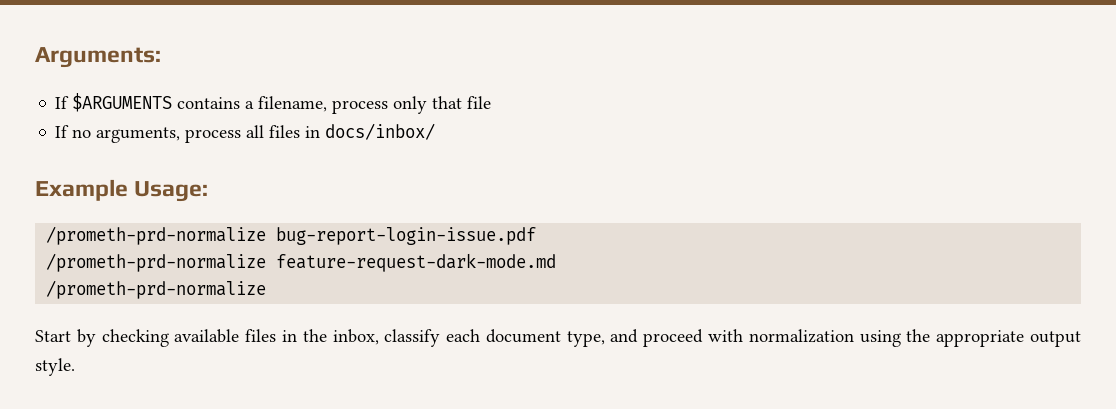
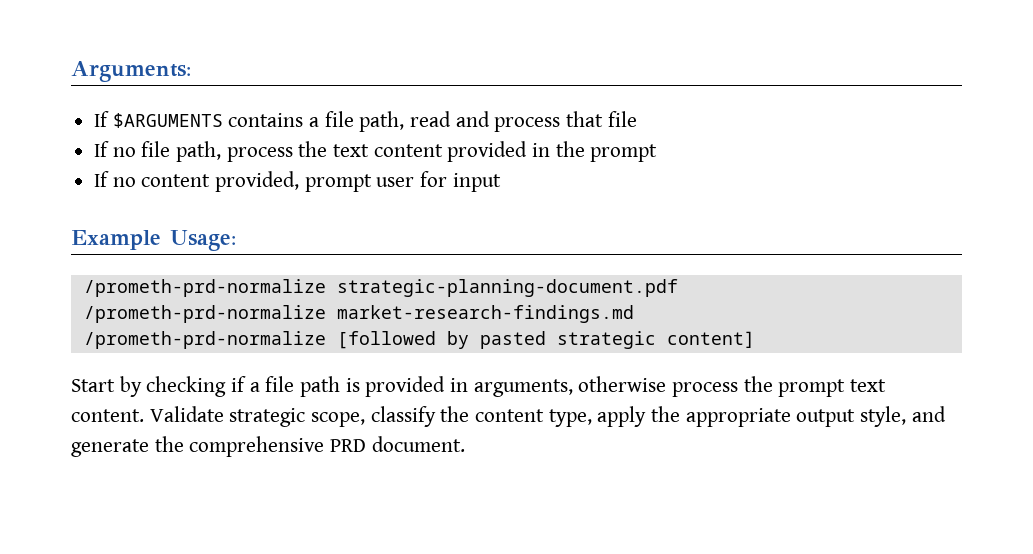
- If $ARGUMENTS contains a filename, process only that file
+ If $ARGUMENTS contains a file path, read and process that file
- If no arguments, process all files in docs/inbox/
+ If no file path, process the text content provided in the prompt
+ If no content provided, prompt user for input
- /prometh-prd-normalize bug-report-login-issue.pdf
- /prometh-prd-normalize feature-request-dark-mode.md
- /prometh-prd-normalize
- Start by checking available files in the inbox, classify each document type, and proceed with normalization using the appropriate output style.
+ /prometh-prd-normalize strategic-planning-document.pdf
+ /prometh-prd-normalize market-research-findings.md
+ /prometh-prd-normalize [followed by pasted strategic content]
+ Start by checking if a file path is provided in arguments, otherwise process the prompt text content. Validate strategic scope, classify the content type, apply the appropriate output style, and generate the comprehensive PRD document.

